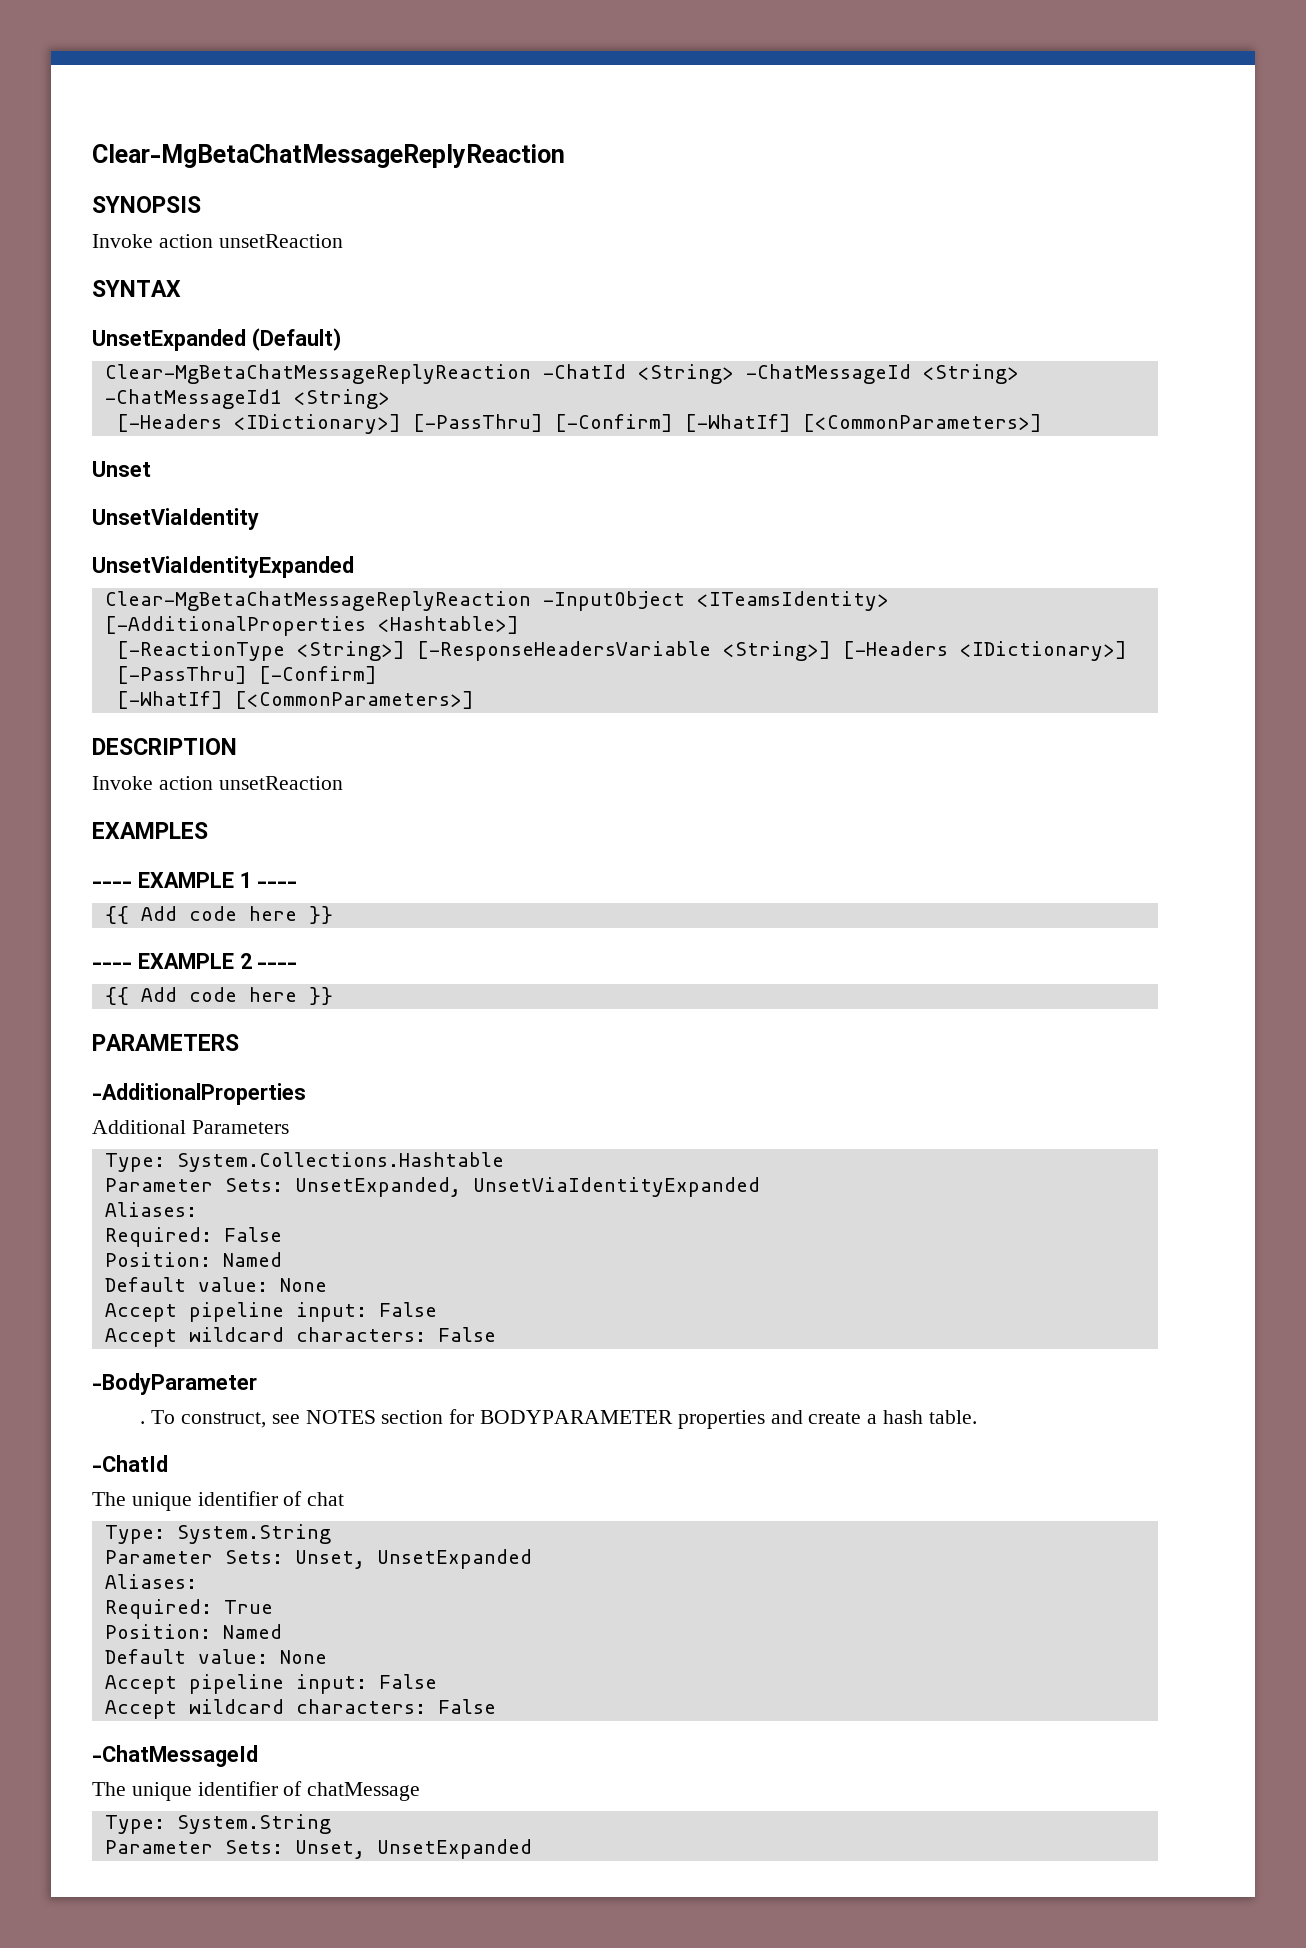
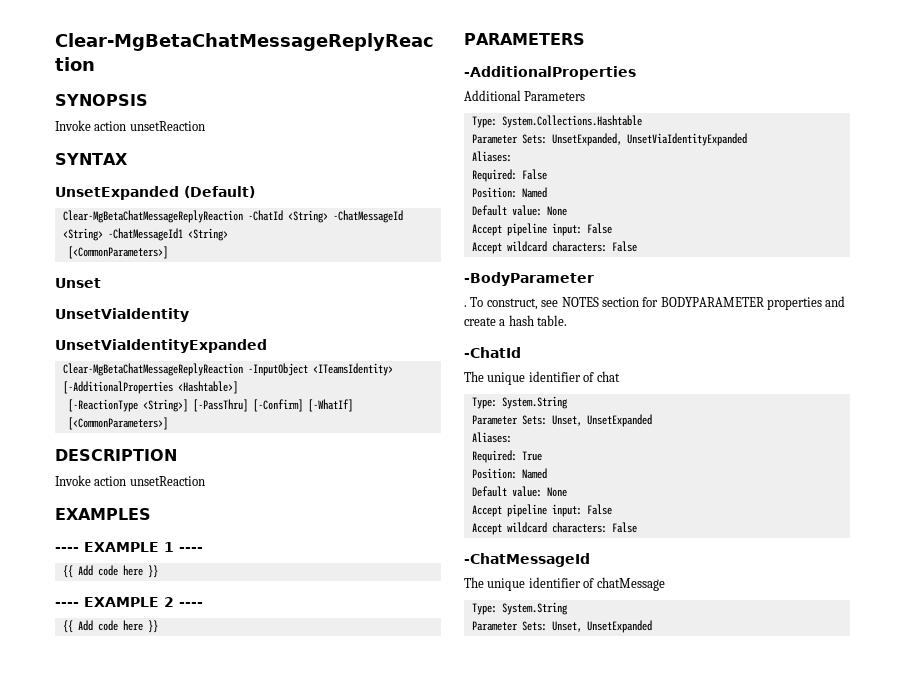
  Clear-MgBetaChatMessageReplyReaction -ChatId <String> -ChatMessageId <String> -ChatMessageId1 <String>
- [-Headers <IDictionary>] [-PassThru] [-Confirm] [-WhatIf] [<CommonParameters>]
+ [<CommonParameters>]
- [-ReactionType <String>] [-ResponseHeadersVariable <String>] [-Headers <IDictionary>] [-PassThru] [-Confirm]
- [-WhatIf] [<CommonParameters>]
+ [-ReactionType <String>] [-PassThru] [-Confirm] [-WhatIf] [<CommonParameters>]

